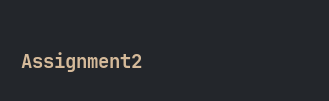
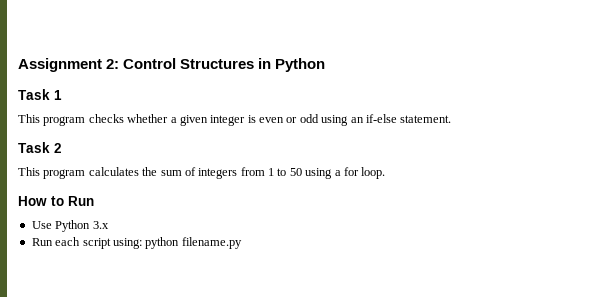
- Assignment2
+ Assignment 2: Control Structures in Python
+ Task 1
+ This program checks whether a given integer is even or odd using an if-else statement.
+ Task 2
+ This program calculates the sum of integers from 1 to 50 using a for loop.
+ How to Run
+ Use Python 3.x
+ Run each script using: python filename.py

